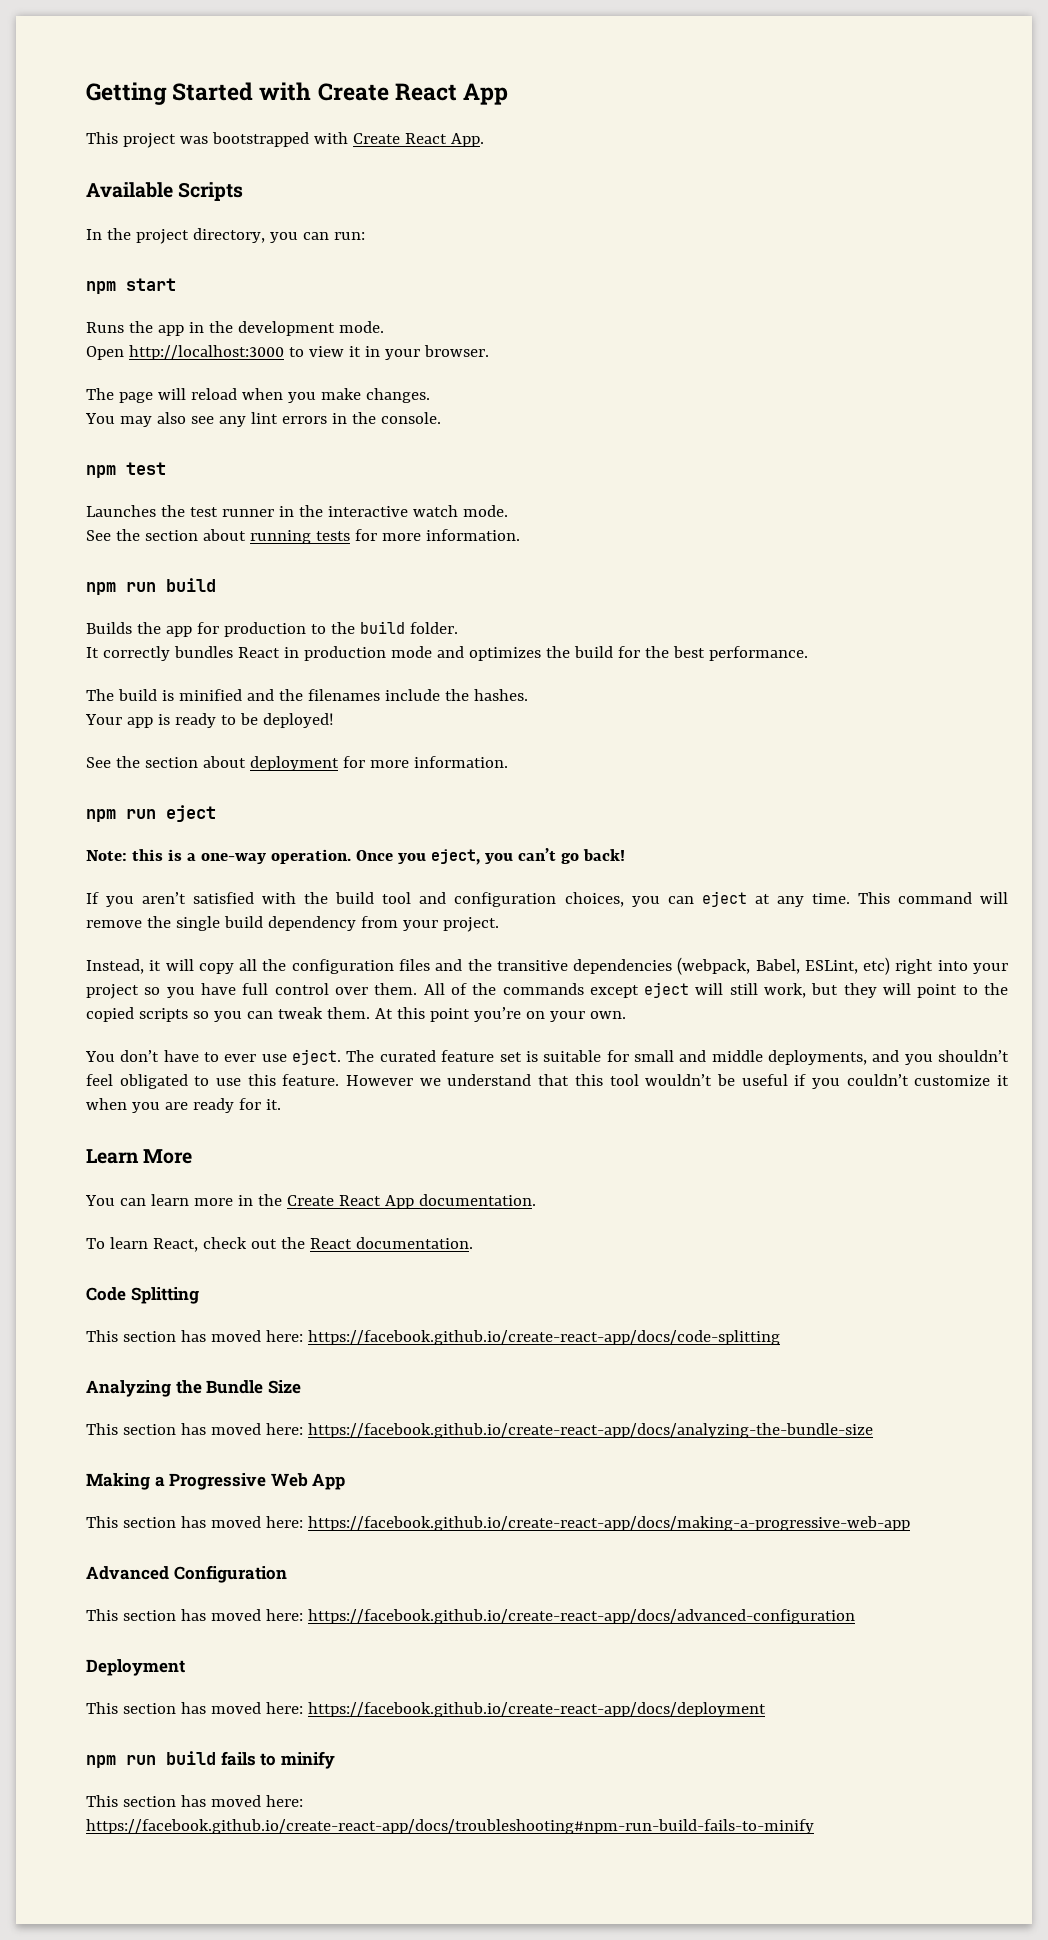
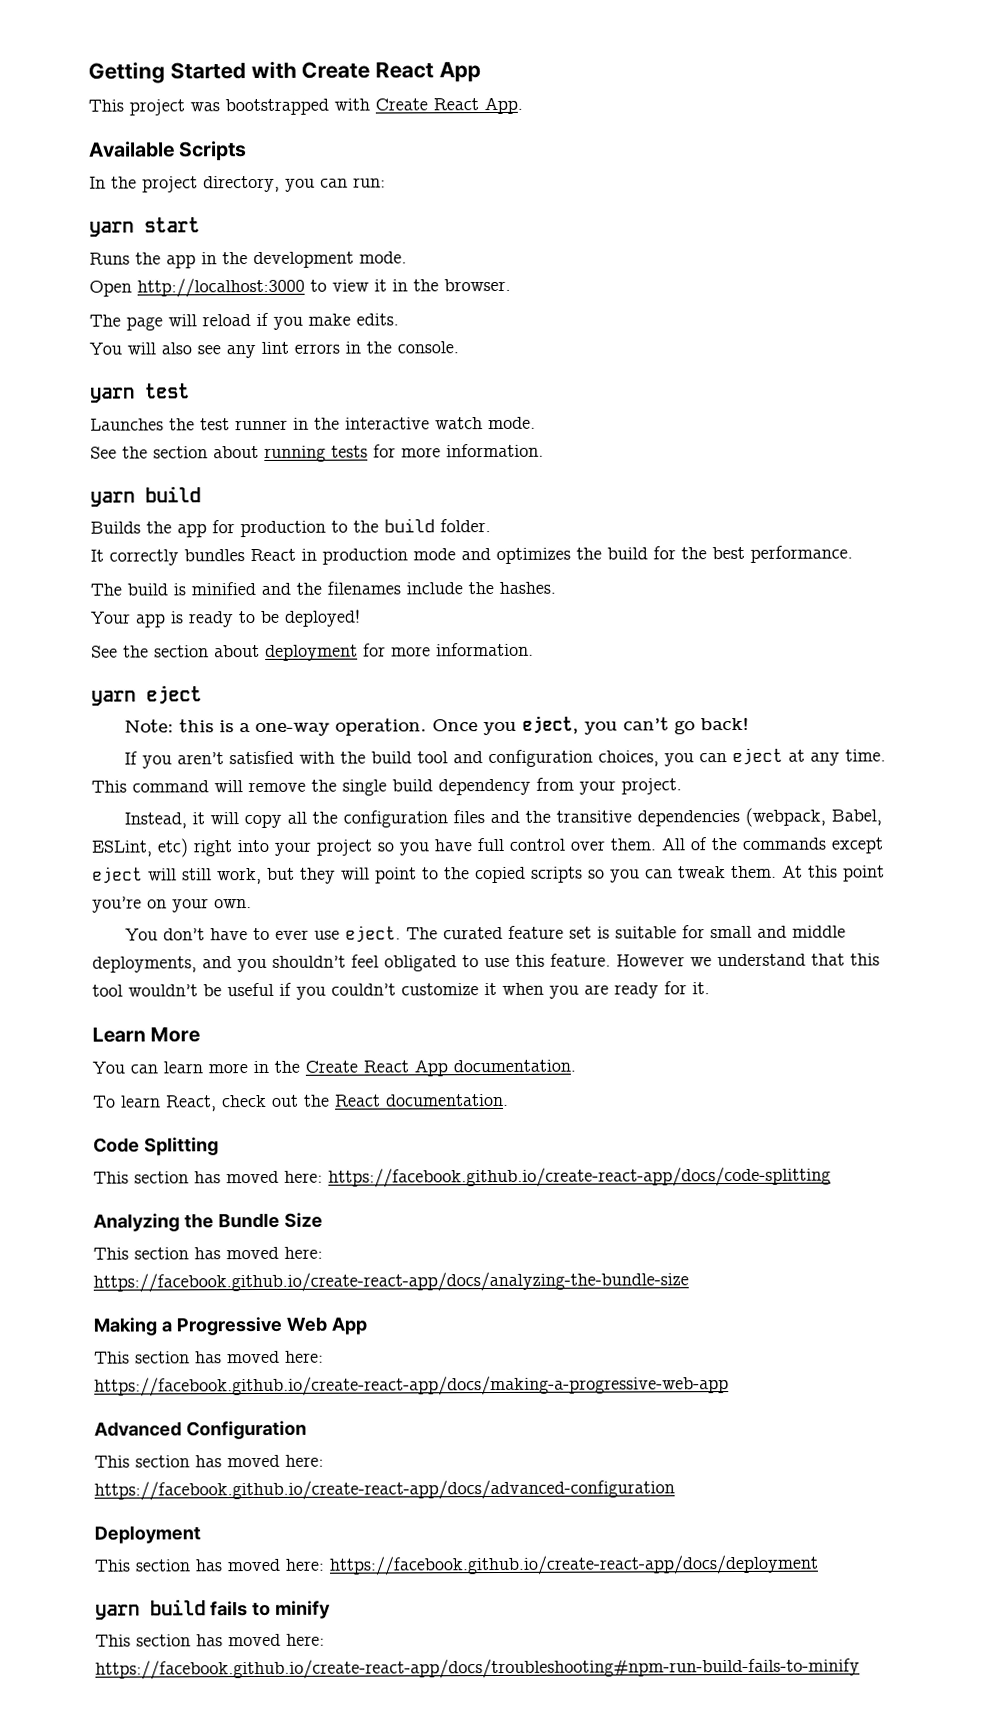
- npm start
+ yarn start
- Open http://localhost:3000 to view it in your browser.
+ Open http://localhost:3000 to view it in the browser.
- The page will reload when you make changes.
- You may also see any lint errors in the console.
+ The page will reload if you make edits.
+ You will also see any lint errors in the console.
- npm test
+ yarn test
  See the section about running tests for more information.
- npm run build
+ yarn build
- npm run eject
+ yarn eject
- npm run build fails to minify
+ yarn build fails to minify

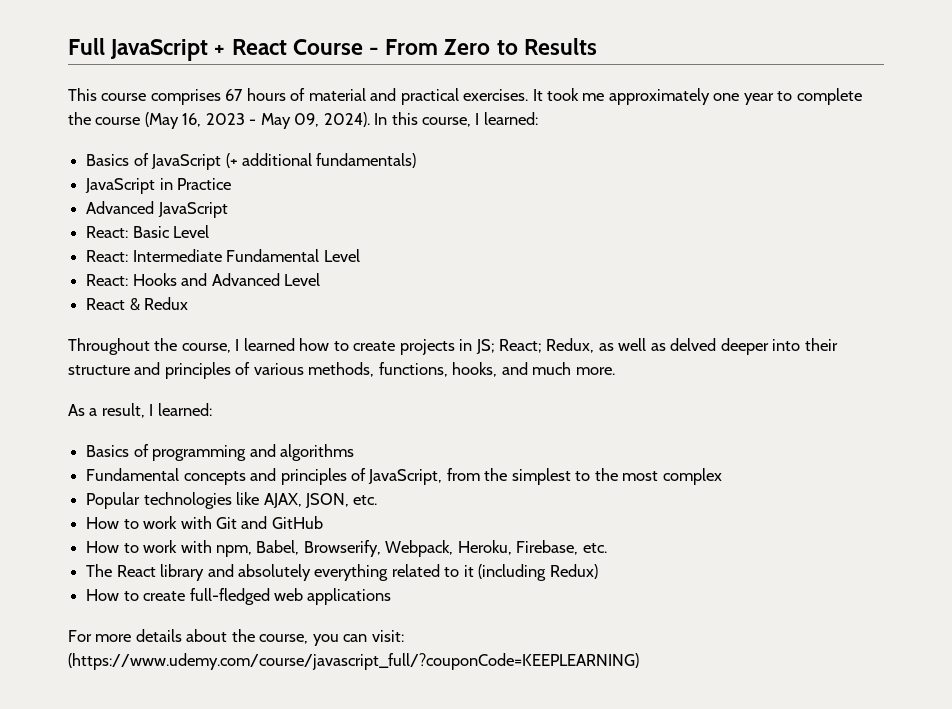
- Getting Started with Create React App
- This project was bootstrapped with Create React App.
- Available Scripts
- In the project directory, you can run:
- yarn start
- Runs the app in the development mode.
- Open http://localhost:3000 to view it in the browser.
- The page will reload if you make edits.
- You will also see any lint errors in the console.
- yarn test
- Launches the test runner in the interactive watch mode.
- See the section about running tests for more information.
- yarn build
- Builds the app for production to the build folder.
- It correctly bundles React in production mode and optimizes the build for the best performance.
- The build is minified and the filenames include the hashes.
- Your app is ready to be deployed!
- See the section about deployment for more information.
- yarn eject
- Note: this is a one-way operation. Once you eject, you can’t go back!
- If you aren’t satisfied with the build tool and configuration choices, you can eject at any time. This command will remove the single build dependency from your project.
- Instead, it will copy all the configuration files and the transitive dependencies (webpack, Babel, ESLint, etc) right into your project so you have full control over them. All of the commands except eject will still work, but they will point to the copied scripts so you can tweak them. At this point you’re on your own.
- You don’t have to ever use eject. The curated feature set is suitable for small and middle deployments, and you shouldn’t feel obligated to use this feature. However we understand that this tool wouldn’t be useful if you couldn’t customize it when you are ready for it.
- Learn More
- You can learn more in the Create React App documentation.
- To learn React, check out the React documentation.
- Code Splitting
- This section has moved here: https://facebook.github.io/create-react-app/docs/code-splitting
- Analyzing the Bundle Size
- This section has moved here: https://facebook.github.io/create-react-app/docs/analyzing-the-bundle-size
- Making a Progressive Web App
- This section has moved here: https://facebook.github.io/create-react-app/docs/making-a-progressive-web-app
- Advanced Configuration
- This section has moved here: https://facebook.github.io/create-react-app/docs/advanced-configuration
- Deployment
- This section has moved here: https://facebook.github.io/create-react-app/docs/deployment
- yarn build fails to minify
- This section has moved here: https://facebook.github.io/create-react-app/docs/troubleshooting#npm-run-build-fails-to-minify
+ Full JavaScript + React Course - From Zero to Results
+ This course comprises 67 hours of material and practical exercises. It took me approximately one year to complete the course (May 16, 2023 - May 09, 2024). In this course, I learned:
+ Basics of JavaScript (+ additional fundamentals)
+ JavaScript in Practice
+ Advanced JavaScript
+ React: Basic Level
+ React: Intermediate Fundamental Level
+ React: Hooks and Advanced Level
+ React & Redux
+ Throughout the course, I learned how to create projects in JS; React; Redux, as well as delved deeper into their structure and principles of various methods, functions, hooks, and much more.
+ As a result, I learned:
+ Basics of programming and algorithms
+ Fundamental concepts and principles of JavaScript, from the simplest to the most complex
+ Popular technologies like AJAX, JSON, etc.
+ How to work with Git and GitHub
+ How to work with npm, Babel, Browserify, Webpack, Heroku, Firebase, etc.
+ The React library and absolutely everything related to it (including Redux)
+ How to create full-fledged web applications
+ For more details about the course, you can visit: (https://www.udemy.com/course/javascript_full/?couponCode=KEEPLEARNING)

